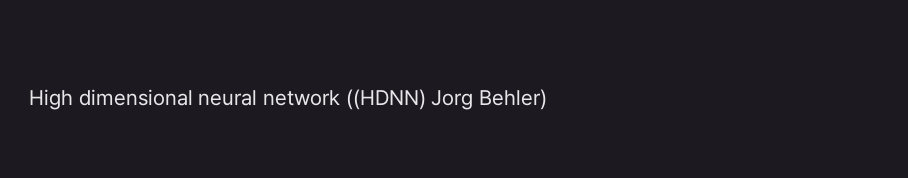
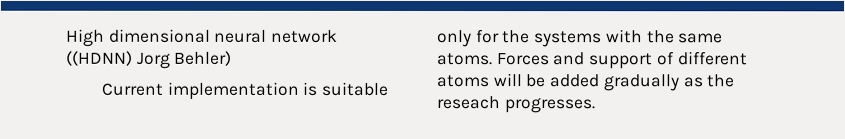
+ Current implementation is suitable only for the systems with the same atoms. Forces and support of different atoms will be added gradually as the reseach progresses.

